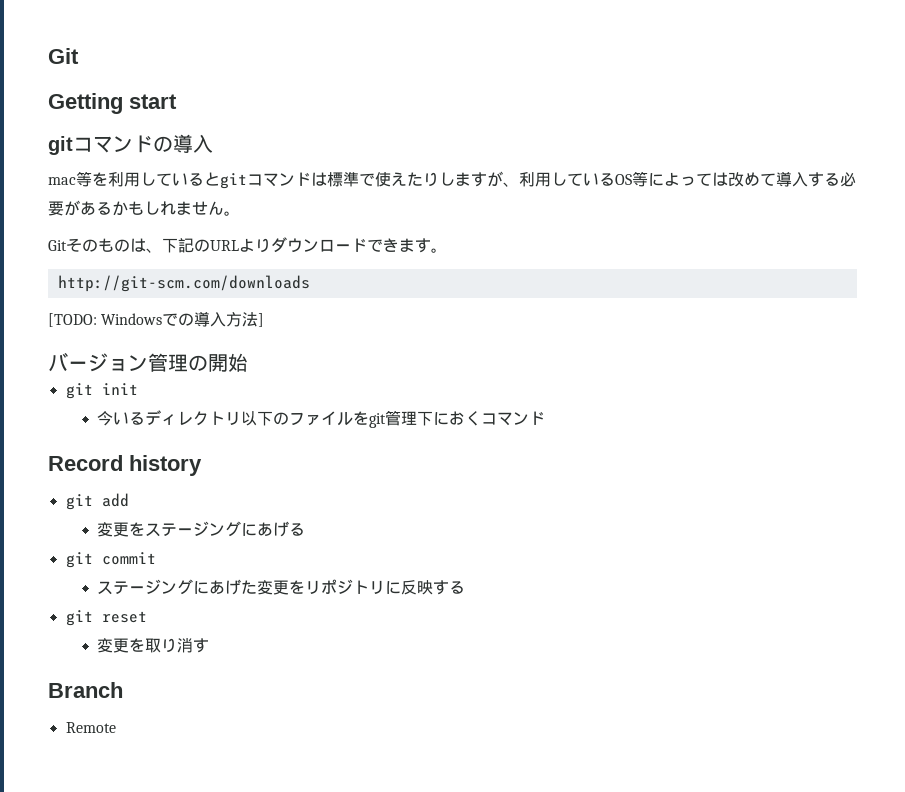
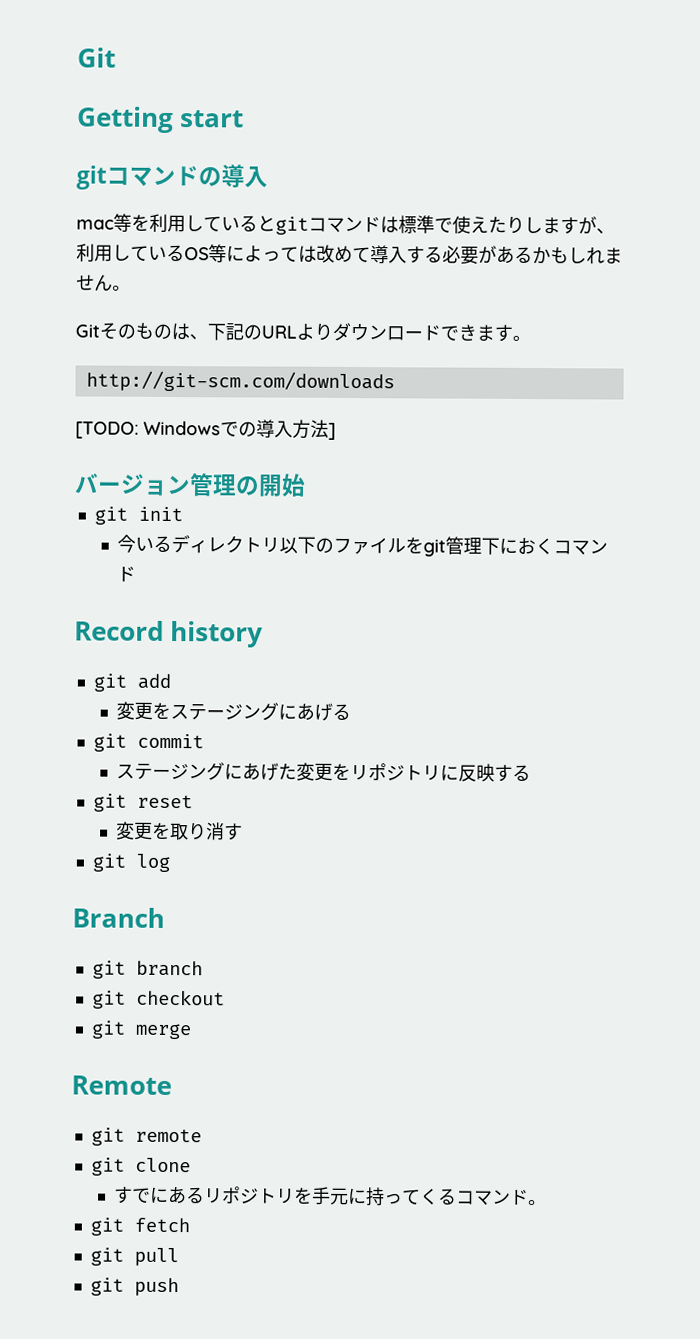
+ git log
+ git branch
+ git checkout
+ git merge
  Remote
+ git remote
+ git clone
+ すでにあるリポジトリを手元に持ってくるコマンド。
+ git fetch
+ git pull
+ git push

